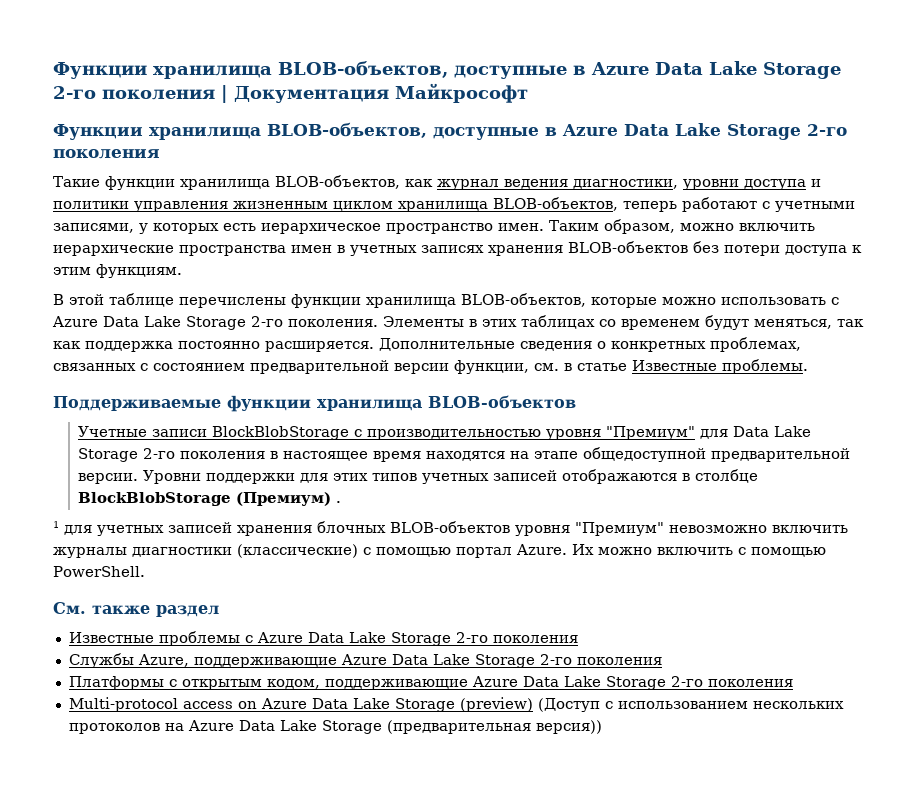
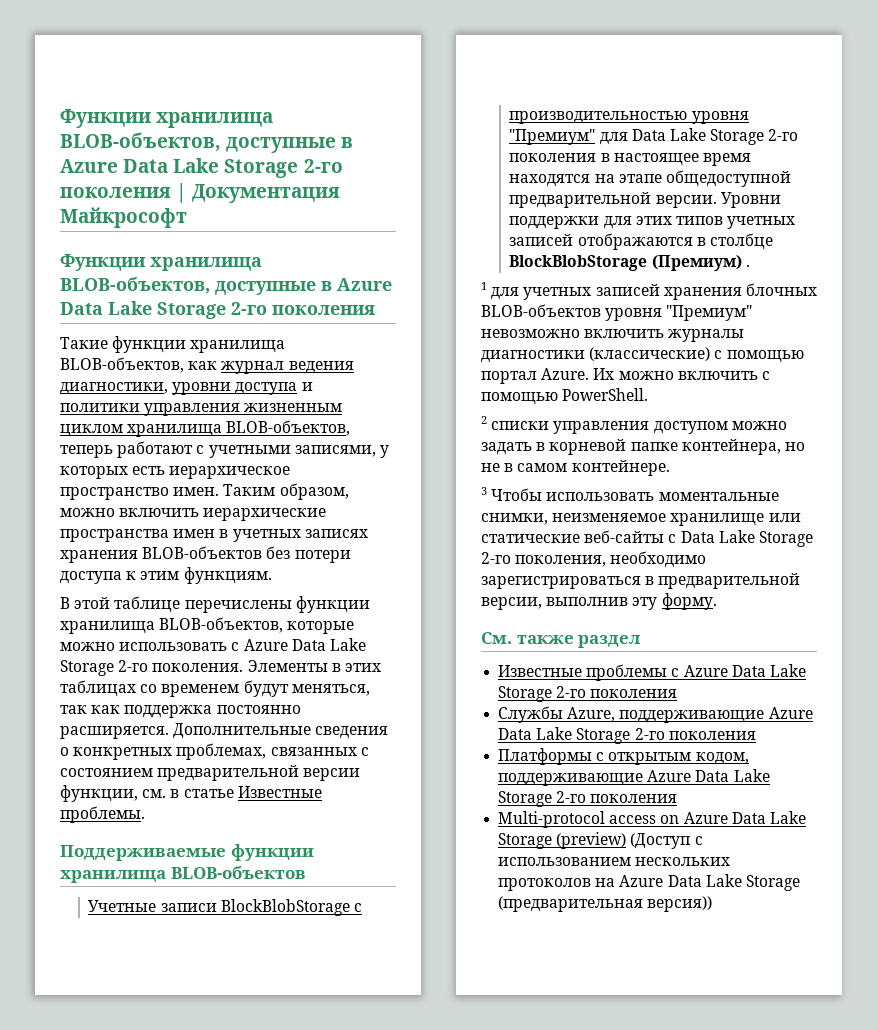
+ 2 списки управления доступом можно задать в корневой папке контейнера, но не в самом контейнере.
+ 3 Чтобы использовать моментальные снимки, неизменяемое хранилище или статические веб-сайты с Data Lake Storage 2-го поколения, необходимо зарегистрироваться в предварительной версии, выполнив эту форму.

